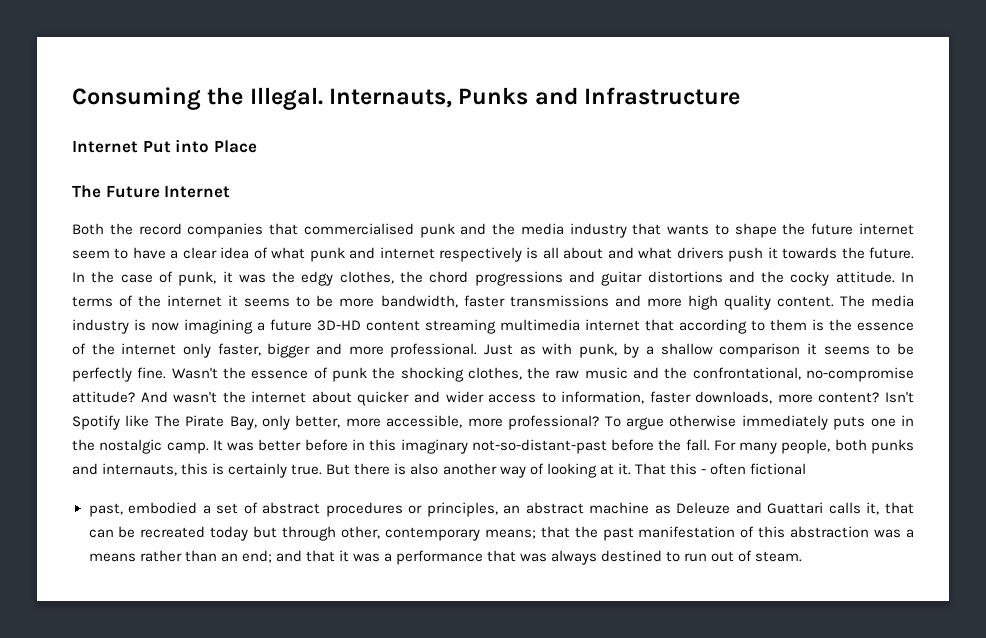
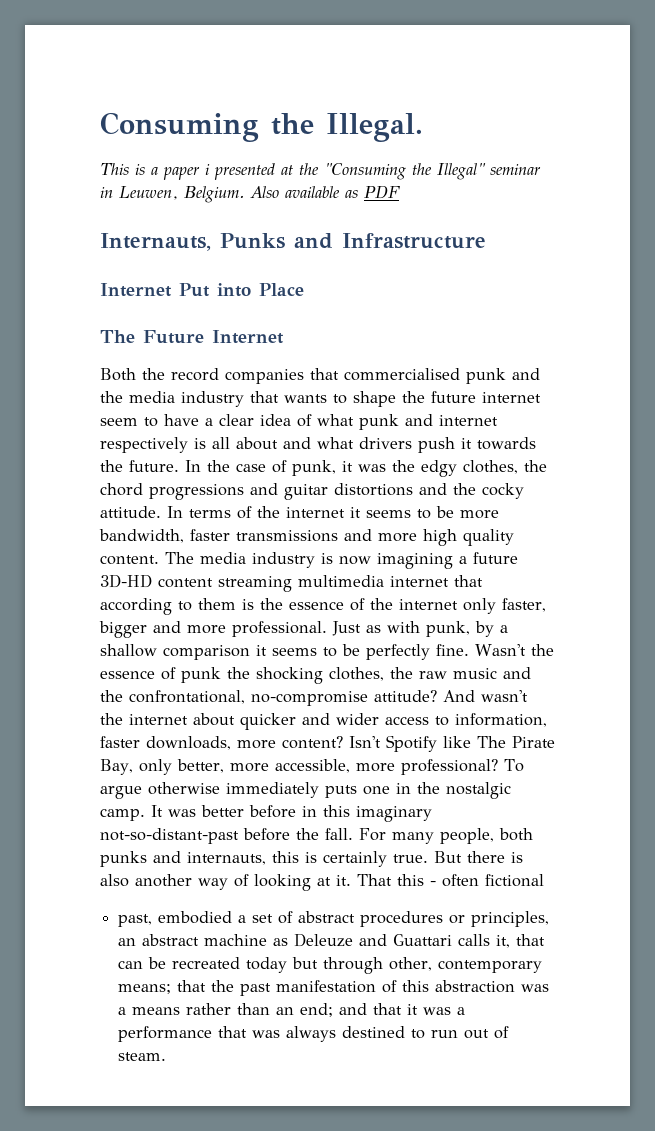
- Consuming the Illegal. Internauts, Punks and Infrastructure
+ Consuming the Illegal.
+ This is a paper i presented at the "Consuming the Illegal" seminar in Leuwen, Belgium. Also available as PDF
+ Internauts, Punks and Infrastructure

